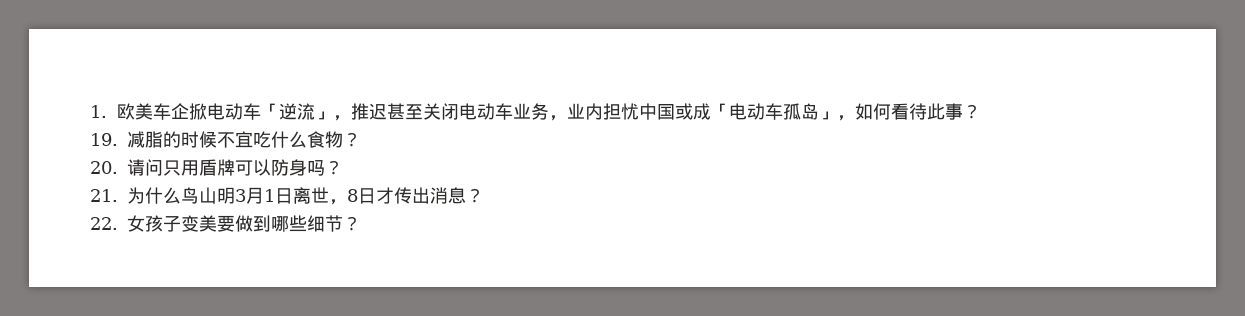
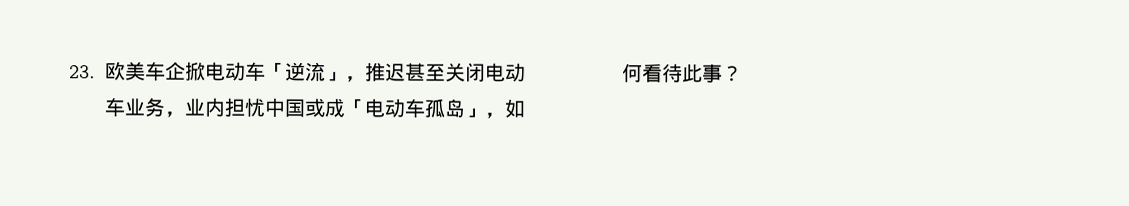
- 1.欧美车企掀电动车「逆流」，推迟甚至关闭电动车业务，业内担忧中国或成「电动车孤岛」，如何看待此事？
+ 23.欧美车企掀电动车「逆流」，推迟甚至关闭电动车业务，业内担忧中国或成「电动车孤岛」，如何看待此事？
- 19.减脂的时候不宜吃什么食物？
- 20.请问只用盾牌可以防身吗？
- 21.为什么鸟山明3月1日离世，8日才传出消息？
- 22.女孩子变美要做到哪些细节？

